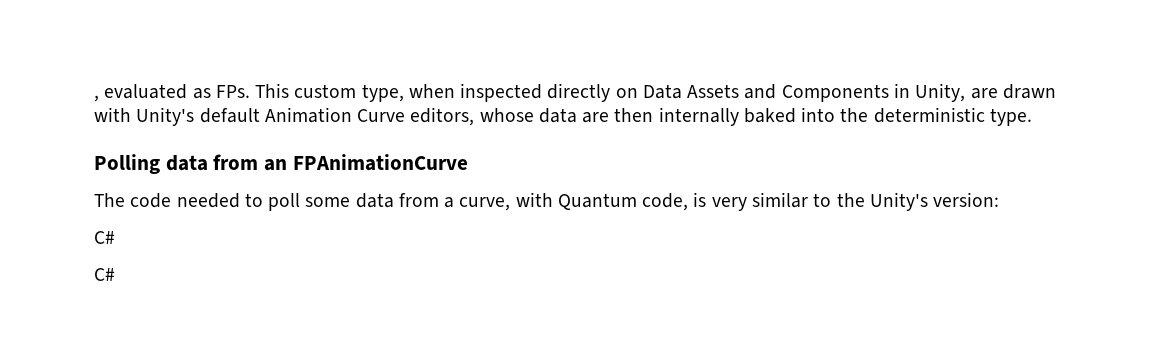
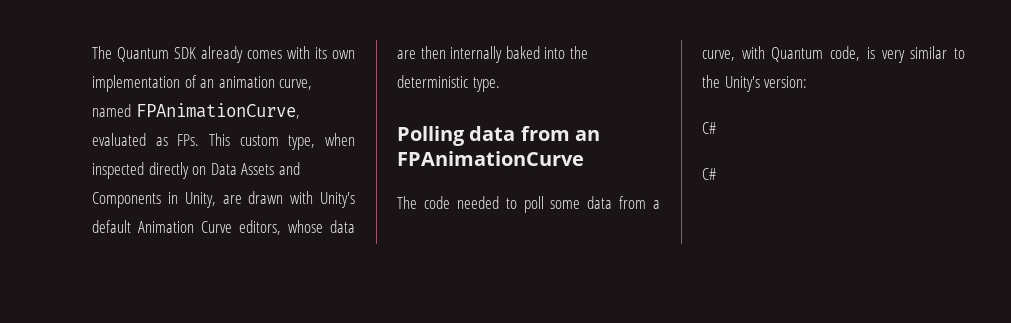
- , evaluated as FPs. This custom type, when inspected directly on Data Assets and Components in Unity, are drawn with Unity's default Animation Curve editors, whose data are then internally baked into the deterministic type.
+ The Quantum SDK already comes with its own implementation of an animation curve, named FPAnimationCurve, evaluated as FPs. This custom type, when inspected directly on Data Assets and Components in Unity, are drawn with Unity's default Animation Curve editors, whose data are then internally baked into the deterministic type.

